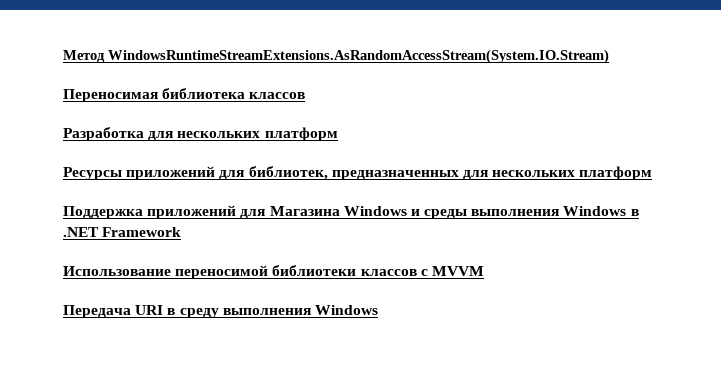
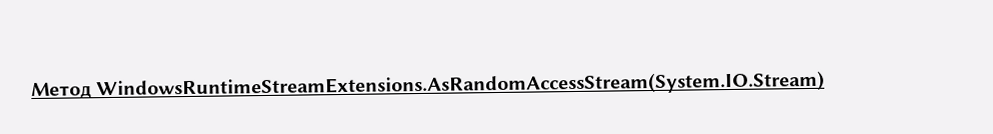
- Переносимая библиотека классов
- Разработка для нескольких платформ
- Ресурсы приложений для библиотек, предназначенных для нескольких платформ
- Поддержка приложений для Магазина Windows и среды выполнения Windows в .NET Framework
- Использование переносимой библиотеки классов с MVVM
- Передача URI в среду выполнения Windows

